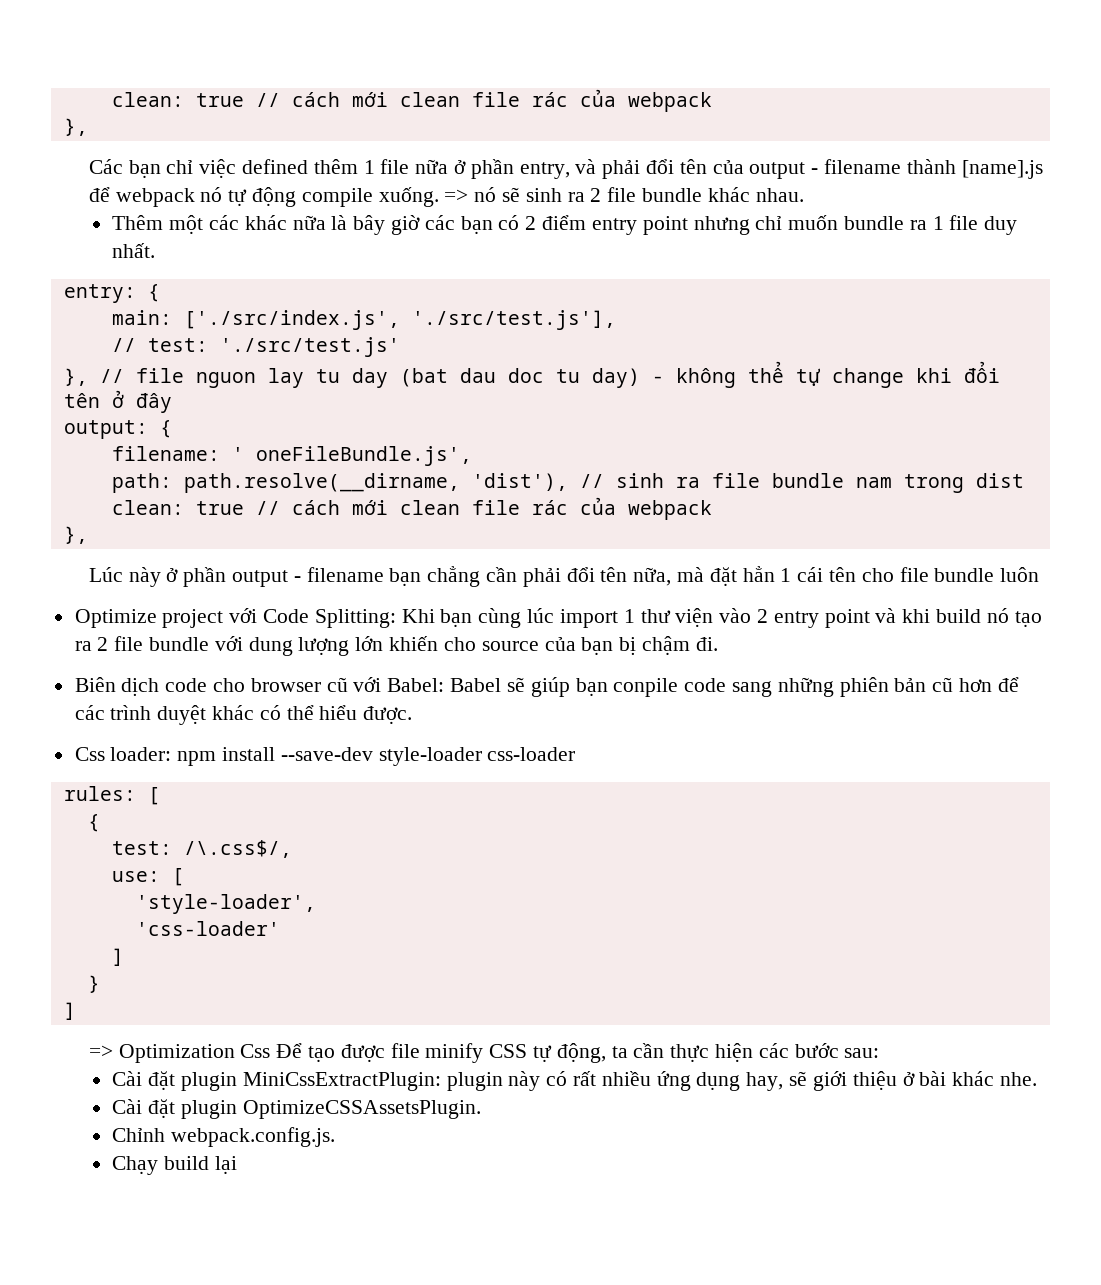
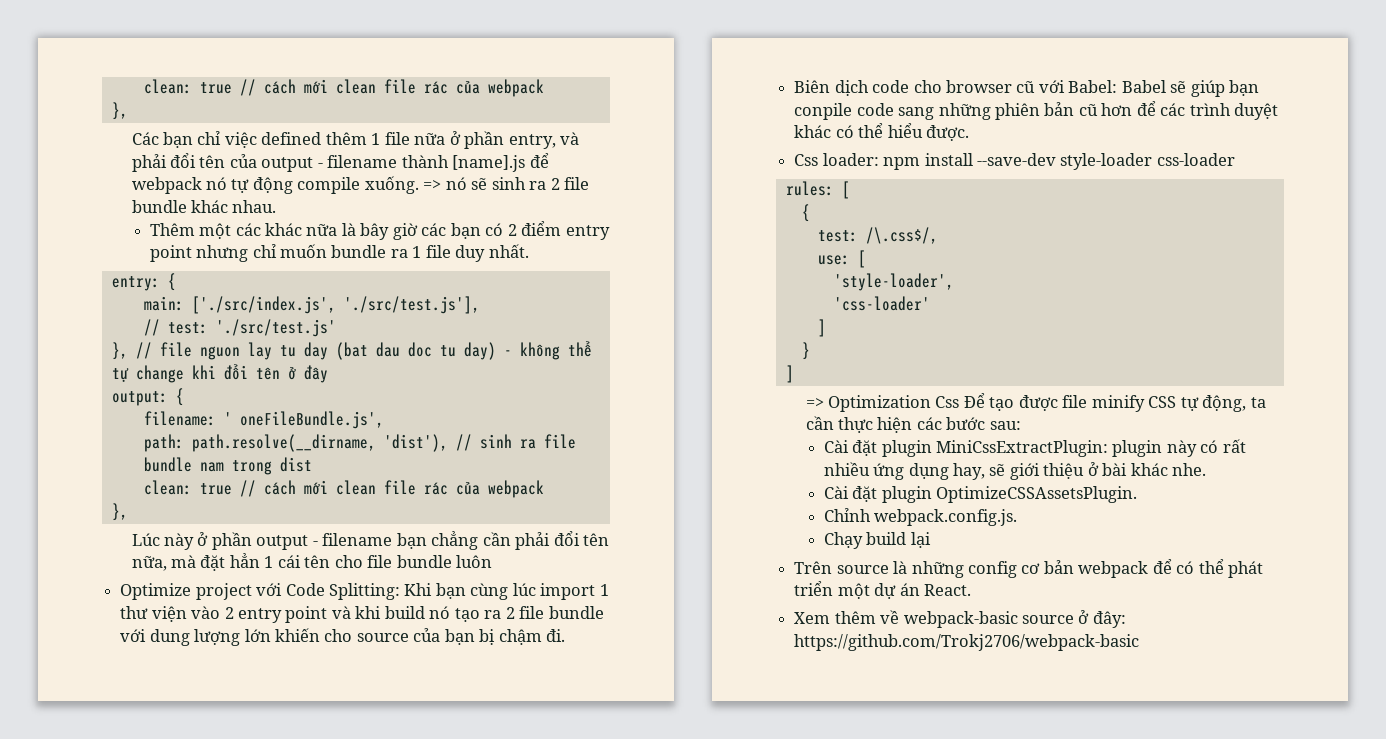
+ Trên source là những config cơ bản webpack để có thể phát triển một dự án React.
+ Xem thêm về webpack-basic source ở đây: https://github.com/Trokj2706/webpack-basic

